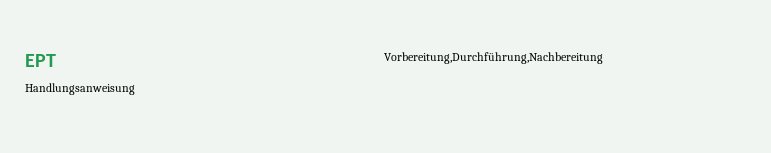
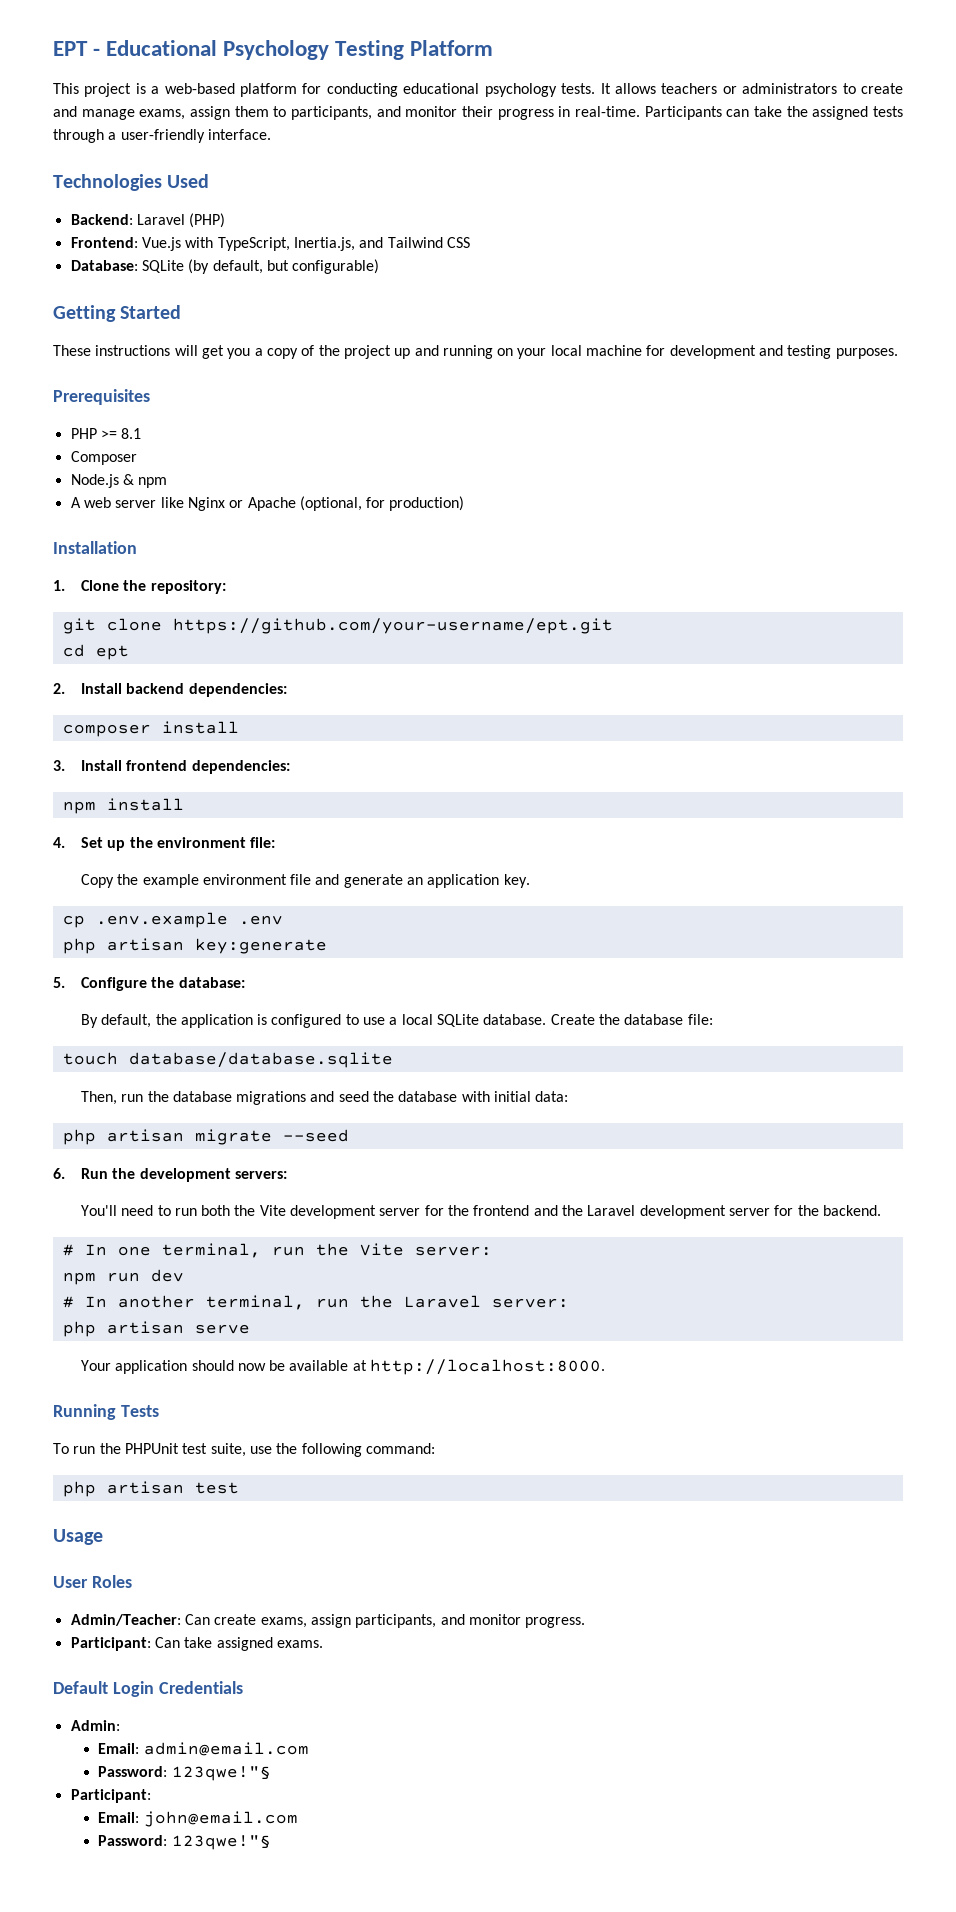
- EPT
- Handlungsanweisung Vorbereitung,Durchführung,Nachbereitung
+ EPT - Educational Psychology Testing Platform
+ This project is a web-based platform for conducting educational psychology tests. It allows teachers or administrators to create and manage exams, assign them to participants, and monitor their progress in real-time. Participants can take the assigned tests through a user-friendly interface.
+ Technologies Used
+ Backend: Laravel (PHP)
+ Frontend: Vue.js with TypeScript, Inertia.js, and Tailwind CSS
+ Database: SQLite (by default, but configurable)
+ Getting Started
+ These instructions will get you a copy of the project up and running on your local machine for development and testing purposes.
+ Prerequisites
+ PHP >= 8.1
+ Composer
+ Node.js & npm
+ A web server like Nginx or Apache (optional, for production)
+ Installation
+ 1. Clone the repository:
+ git clone https://github.com/your-username/ept.git
+ cd ept
+ 2. Install backend dependencies:
+ composer install
+ 3. Install frontend dependencies:
+ npm install
+ 4. Set up the environment file:
+ Copy the example environment file and generate an application key.
+ cp .env.example .env
+ php artisan key:generate
+ 5. Configure the database:
+ By default, the application is configured to use a local SQLite database. Create the database file:
+ touch database/database.sqlite
+ Then, run the database migrations and seed the database with initial data:
+ php artisan migrate --seed
+ 6. Run the development servers:
+ You'll need to run both the Vite development server for the frontend and the Laravel development server for the backend.
+ # In one terminal, run the Vite server:
+ npm run dev
+ # In another terminal, run the Laravel server:
+ php artisan serve
+ Your application should now be available at http://localhost:8000.
+ Running Tests
+ To run the PHPUnit test suite, use the following command:
+ php artisan test
+ Usage
+ User Roles
+ Admin/Teacher: Can create exams, assign participants, and monitor progress.
+ Participant: Can take assigned exams.
+ Default Login Credentials
+ Admin:
+ Email: admin@email.com
+ Password: 123qwe!"§
+ Participant:
+ Email: john@email.com
+ Password: 123qwe!"§

